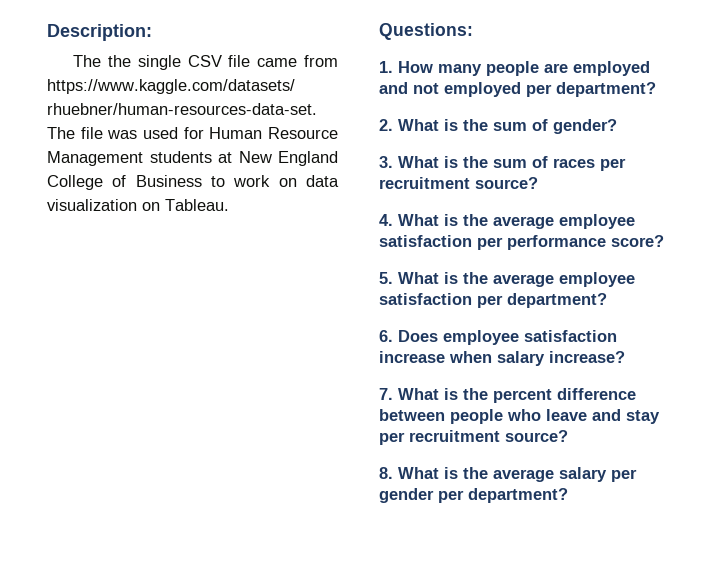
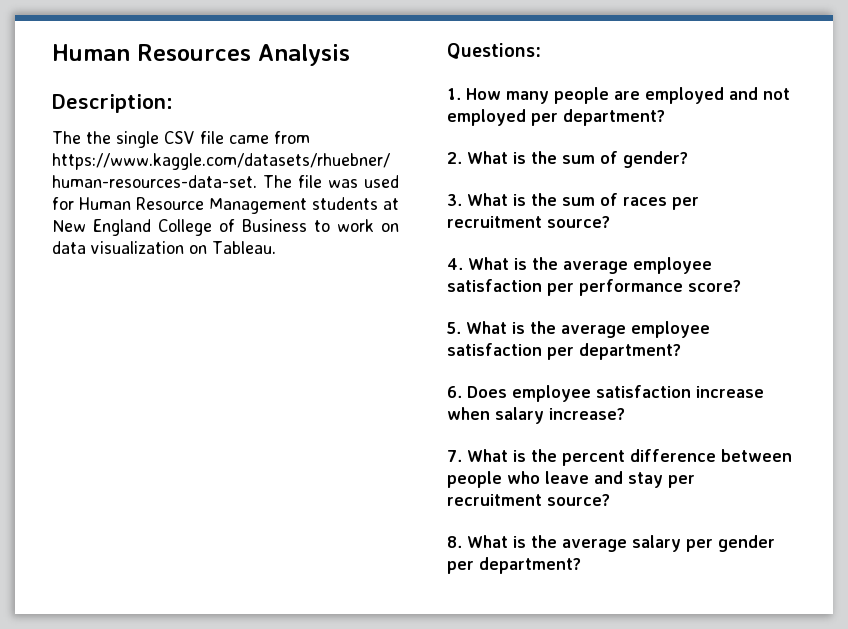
+ Human Resources Analysis

